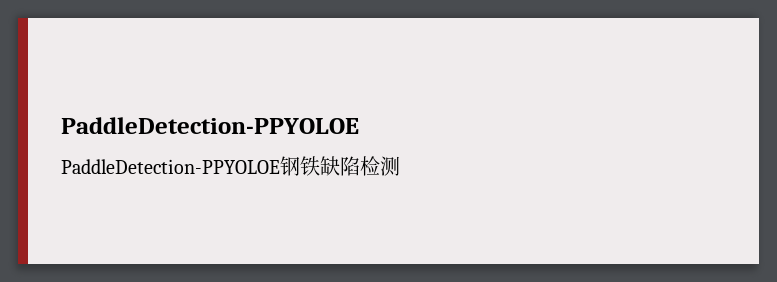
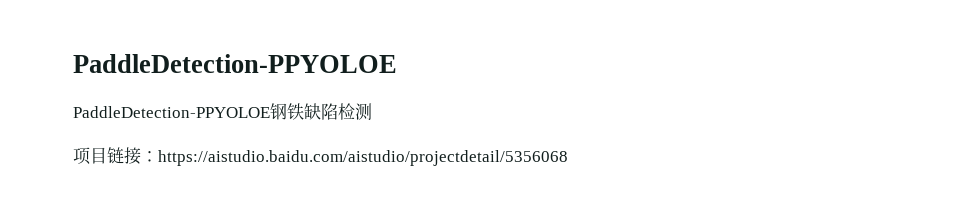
+ 项目链接：https://aistudio.baidu.com/aistudio/projectdetail/5356068

